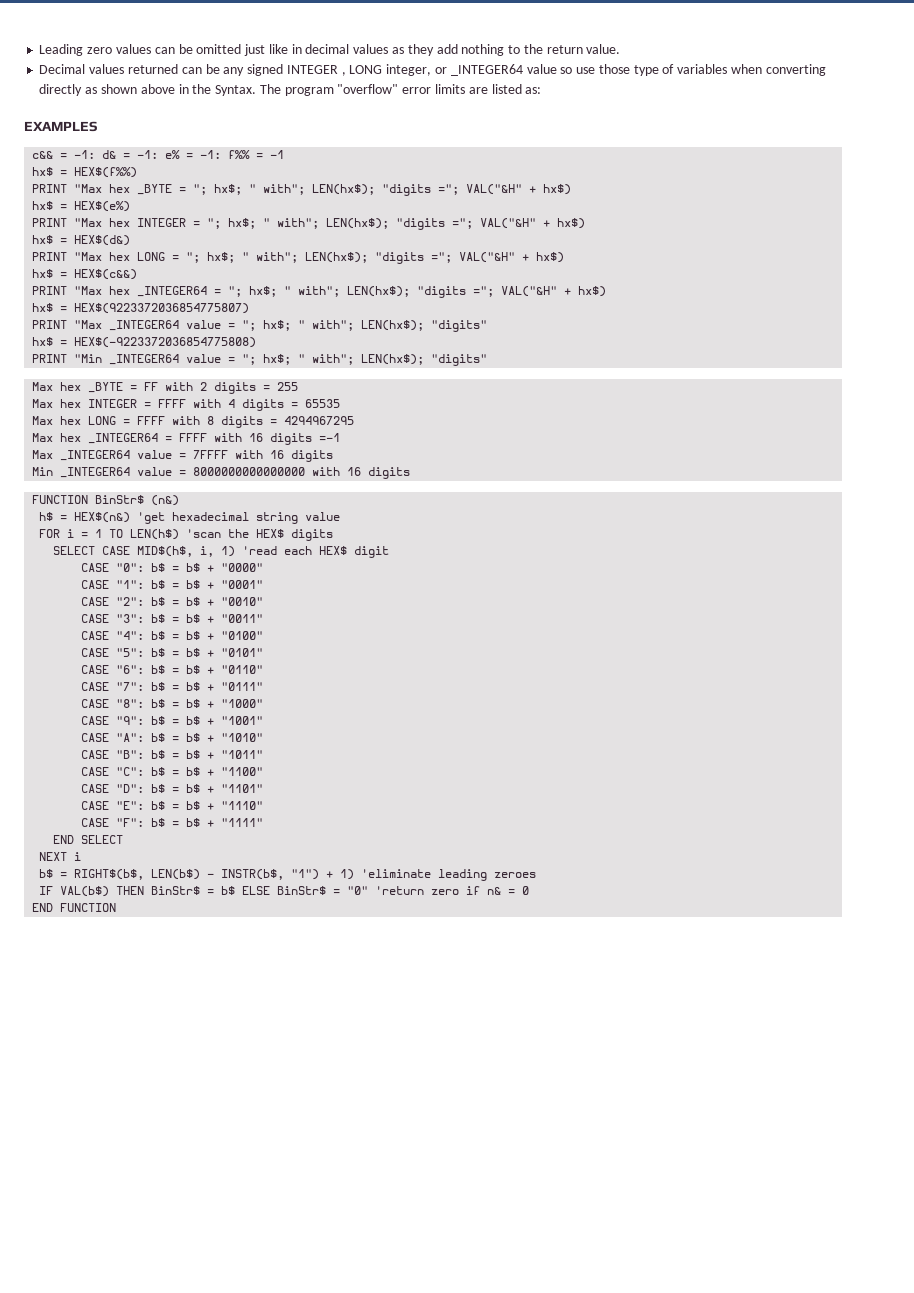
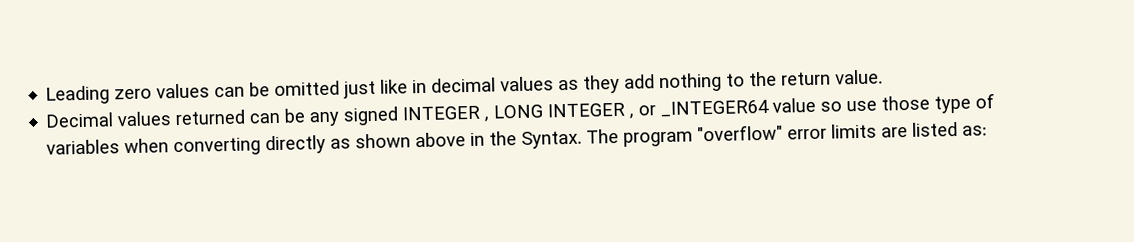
- Decimal values returned can be any signed INTEGER , LONG integer, or _INTEGER64 value so use those type of variables when converting directly as shown above in the Syntax.
+ Decimal values returned can be any signed INTEGER , LONG INTEGER , or _INTEGER64 value so use those type of variables when converting directly as shown above in the Syntax.
- EXAMPLES
- c&& = -1: d& = -1: e% = -1: f%% = -1
- hx$ = HEX$(f%%)
- PRINT "Max hex _BYTE = "; hx$; " with"; LEN(hx$); "digits ="; VAL("&H" + hx$)
- hx$ = HEX$(e%)
- PRINT "Max hex INTEGER = "; hx$; " with"; LEN(hx$); "digits ="; VAL("&H" + hx$)
- hx$ = HEX$(d&)
- PRINT "Max hex LONG = "; hx$; " with"; LEN(hx$); "digits ="; VAL("&H" + hx$)
- hx$ = HEX$(c&&)
- PRINT "Max hex _INTEGER64 = "; hx$; " with"; LEN(hx$); "digits ="; VAL("&H" + hx$)
- hx$ = HEX$(9223372036854775807)
- PRINT "Max _INTEGER64 value = "; hx$; " with"; LEN(hx$); "digits"
- hx$ = HEX$(-9223372036854775808)
- PRINT "Min _INTEGER64 value = "; hx$; " with"; LEN(hx$); "digits"
- Max hex _BYTE = FF with 2 digits = 255
- Max hex INTEGER = FFFF with 4 digits = 65535
- Max hex LONG = FFFF with 8 digits = 4294967295
- Max hex _INTEGER64 = FFFF with 16 digits =-1
- Max _INTEGER64 value = 7FFFF with 16 digits
- Min _INTEGER64 value = 8000000000000000 with 16 digits
- FUNCTION BinStr$ (n&)
- h$ = HEX$(n&) 'get hexadecimal string value
- FOR i = 1 TO LEN(h$) 'scan the HEX$ digits
- SELECT CASE MID$(h$, i, 1) 'read each HEX$ digit
- CASE "0": b$ = b$ + "0000"
- CASE "1": b$ = b$ + "0001"
- CASE "2": b$ = b$ + "0010"
- CASE "3": b$ = b$ + "0011"
- CASE "4": b$ = b$ + "0100"
- CASE "5": b$ = b$ + "0101"
- CASE "6": b$ = b$ + "0110"
- CASE "7": b$ = b$ + "0111"
- CASE "8": b$ = b$ + "1000"
- CASE "9": b$ = b$ + "1001"
- CASE "A": b$ = b$ + "1010"
- CASE "B": b$ = b$ + "1011"
- CASE "C": b$ = b$ + "1100"
- CASE "D": b$ = b$ + "1101"
- CASE "E": b$ = b$ + "1110"
- CASE "F": b$ = b$ + "1111"
- END SELECT
- NEXT i
- b$ = RIGHT$(b$, LEN(b$) - INSTR(b$, "1") + 1) 'eliminate leading zeroes
- IF VAL(b$) THEN BinStr$ = b$ ELSE BinStr$ = "0" 'return zero if n& = 0
- END FUNCTION

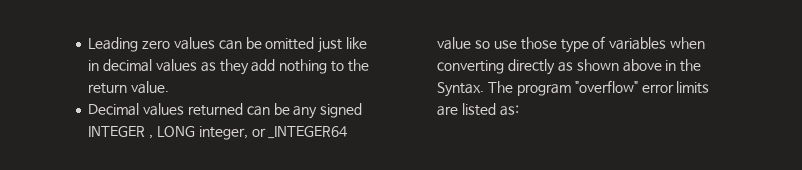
- Decimal values returned can be any signed INTEGER , LONG INTEGER , or _INTEGER64 value so use those type of variables when converting directly as shown above in the Syntax.
+ Decimal values returned can be any signed INTEGER , LONG integer, or _INTEGER64 value so use those type of variables when converting directly as shown above in the Syntax.

